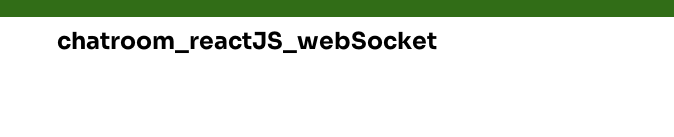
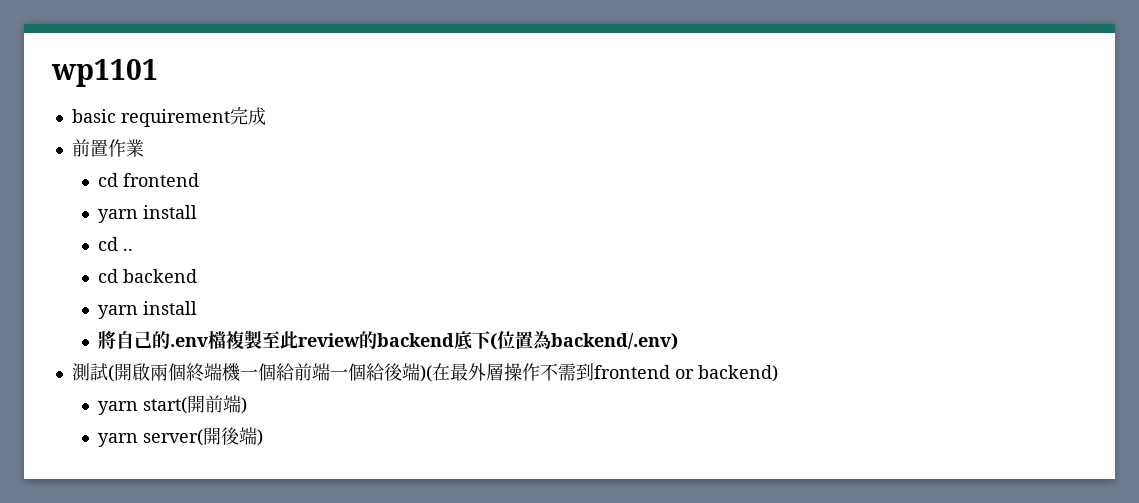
- chatroom_reactJS_webSocket
+ wp1101
+ basic requirement完成
+ 前置作業
+ cd frontend
+ yarn install
+ cd ..
+ cd backend
+ yarn install
+ 將自己的.env檔複製至此review的backend底下(位置為backend/.env)
+ 測試(開啟兩個終端機一個給前端一個給後端)(在最外層操作不需到frontend or backend)
+ yarn start(開前端)
+ yarn server(開後端)

